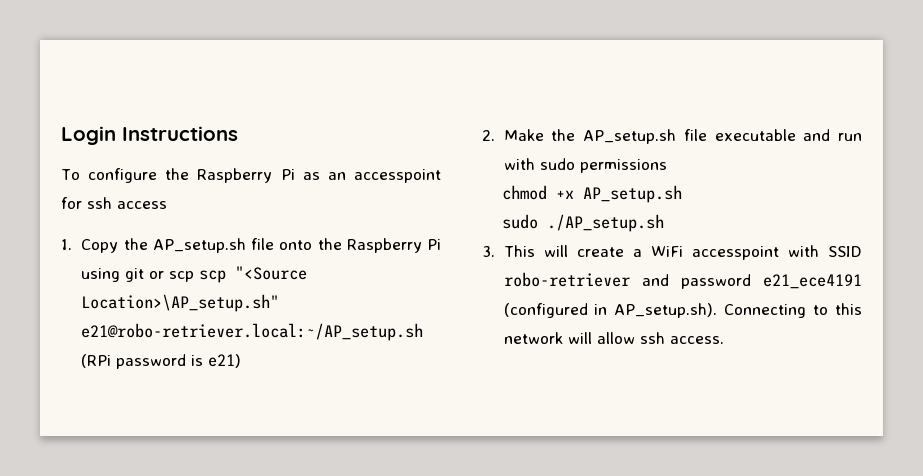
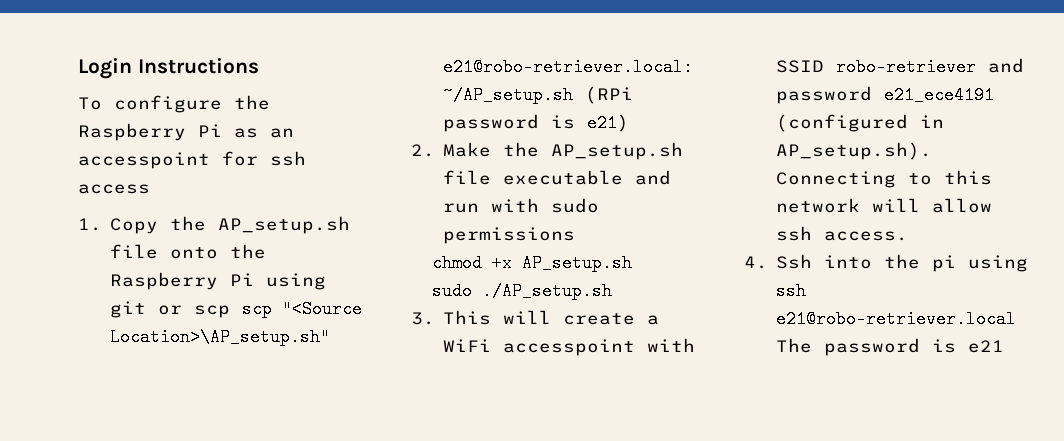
+ 4. Ssh into the pi using ssh e21@robo-retriever.local The password is e21

